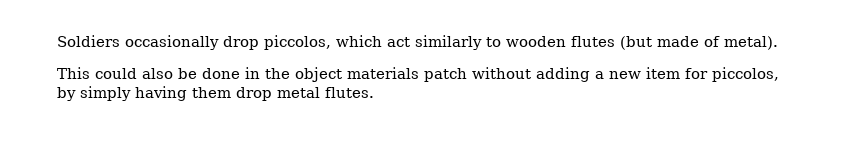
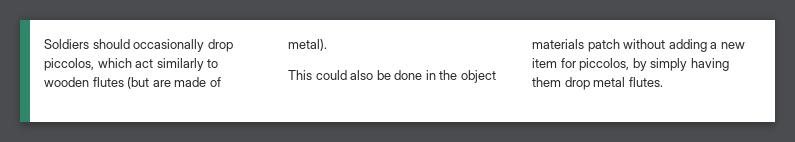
- Soldiers occasionally drop piccolos, which act similarly to wooden flutes (but made of metal).
+ Soldiers should occasionally drop piccolos, which act similarly to wooden flutes (but are made of metal).

